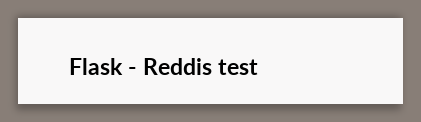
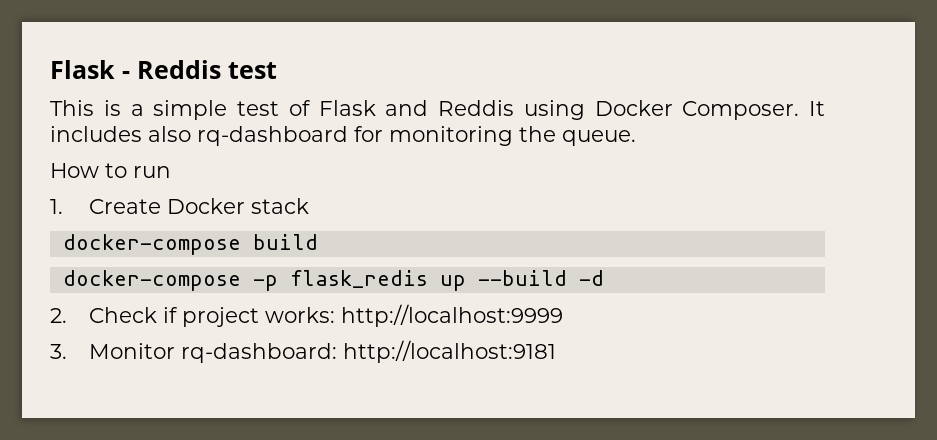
+ This is a simple test of Flask and Reddis using Docker Composer. It includes also rq-dashboard for monitoring the queue.
+ How to run
+ 1. Create Docker stack
+ docker-compose build
+ docker-compose -p flask_redis up --build -d
+ 2. Check if project works: http://localhost:9999
+ 3. Monitor rq-dashboard: http://localhost:9181

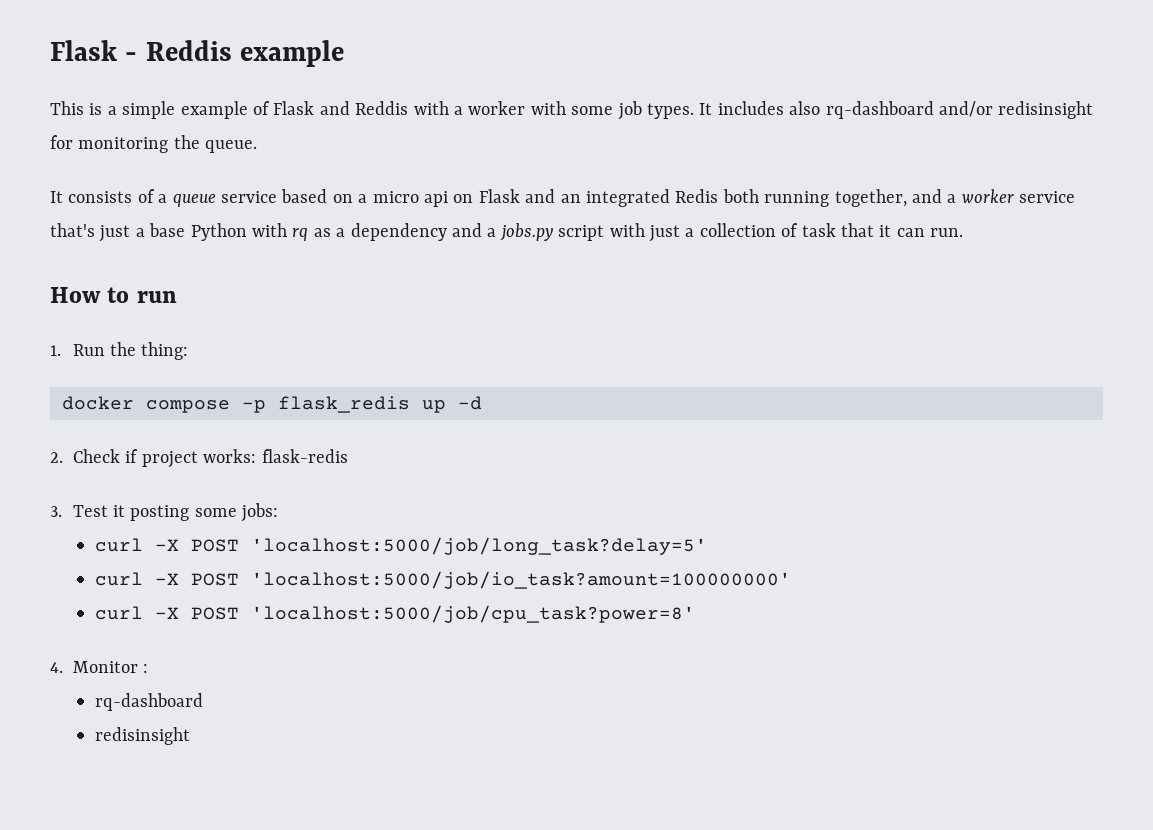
- Flask - Reddis test
+ Flask - Reddis example
- This is a simple test of Flask and Reddis using Docker Composer.
+ This is a simple example of Flask and Reddis with a worker with some job types.
- It includes also rq-dashboard for monitoring the queue.
+ It includes also rq-dashboard and/or redisinsight for monitoring the queue.
+ It consists of a queue service based on a micro api on Flask and an integrated Redis both running together, and a worker service that's just a base Python with rq as a dependency and a jobs.py script with just a collection of task that it can run.
  How to run
- 1. Create Docker stack
- docker-compose build
- docker-compose -p flask_redis up --build -d
+ 1. Run the thing:
+ docker compose -p flask_redis up -d
- 2. Check if project works: http://localhost:9999
- 3. Monitor rq-dashboard: http://localhost:9181
+ 2. Check if project works: flask-redis
+ 3. Test it posting some jobs:
+ curl -X POST 'localhost:5000/job/long_task?delay=5'
+ curl -X POST 'localhost:5000/job/io_task?amount=100000000'
+ curl -X POST 'localhost:5000/job/cpu_task?power=8'
+ 4. Monitor :
+ rq-dashboard
+ redisinsight

